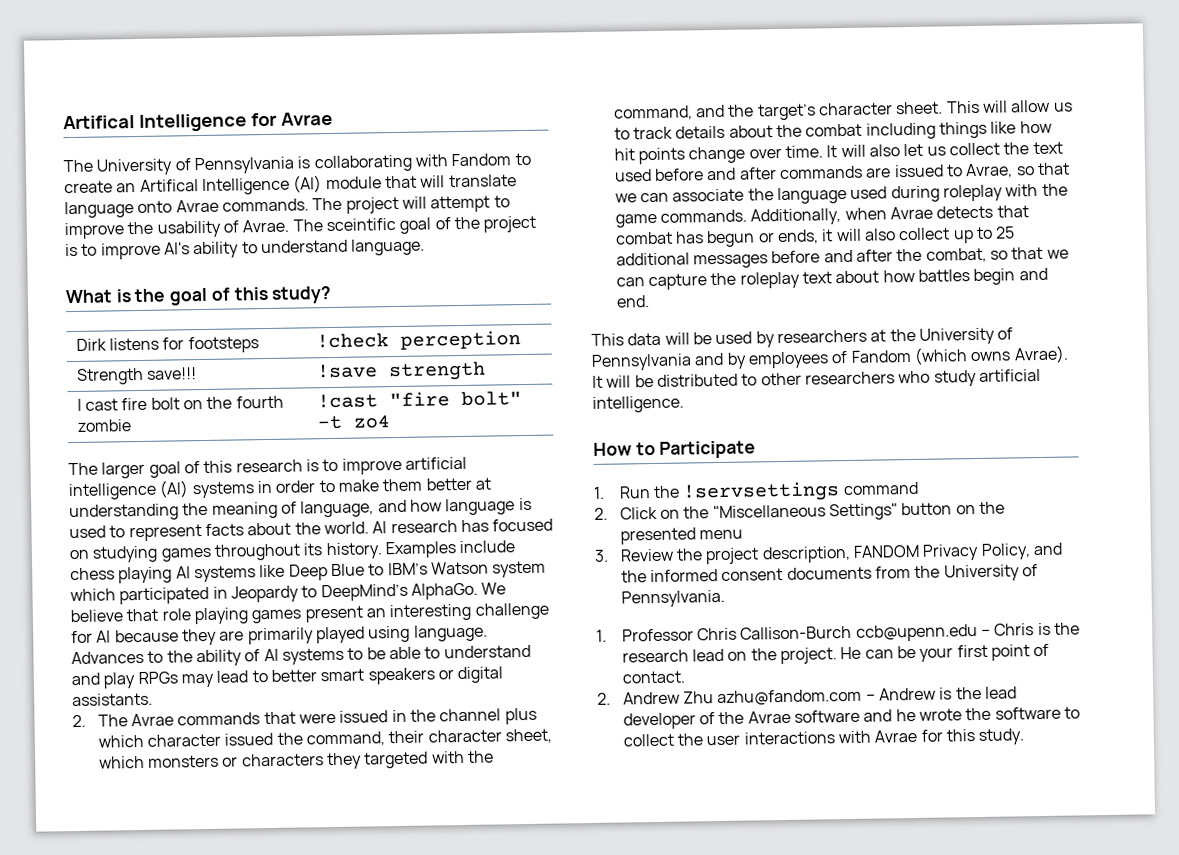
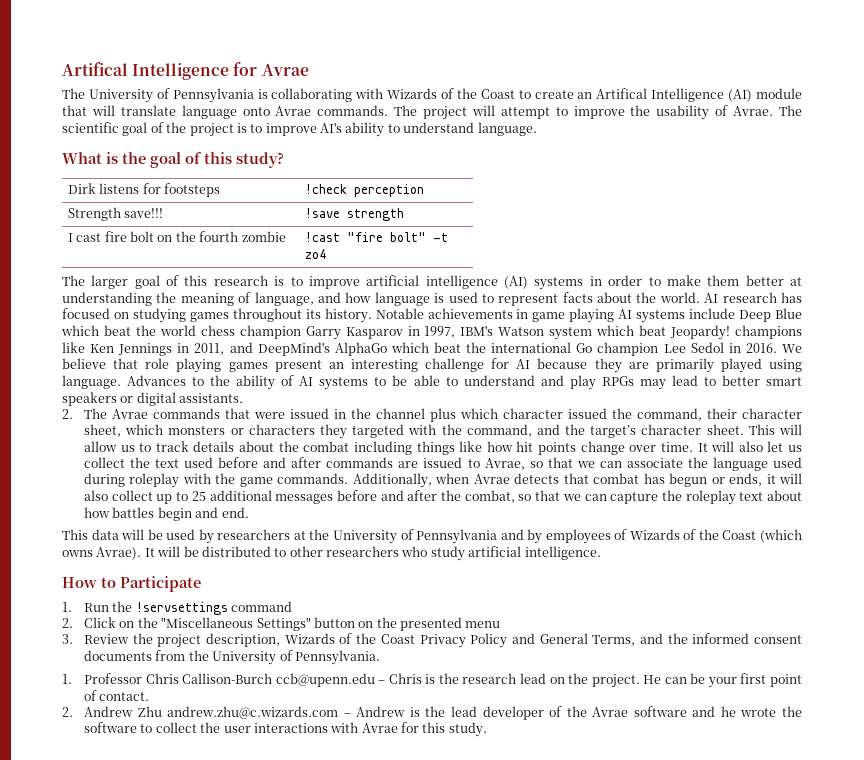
- The University of Pennsylvania is collaborating with Fandom to create an Artifical Intelligence (AI) module that will translate language onto Avrae commands.
+ The University of Pennsylvania is collaborating with Wizards of the Coast to create an Artifical Intelligence (AI) module that will translate language onto Avrae commands.
- The sceintific goal of the project is to improve AI's ability to understand language.
+ The scientific goal of the project is to improve AI's ability to understand language.
- Examples include chess playing AI systems like Deep Blue to IBM’s Watson system which participated in Jeopardy to DeepMind’s AlphaGo.
+ Notable achievements in game playing AI systems include Deep Blue which beat the world chess champion Garry Kasparov in 1997, IBM's Watson system which beat Jeopardy! champions like Ken Jennings in 2011, and DeepMind's AlphaGo which beat the international Go champion Lee Sedol in 2016.
- This data will be used by researchers at the University of Pennsylvania and by employees of Fandom (which owns Avrae).
+ This data will be used by researchers at the University of Pennsylvania and by employees of Wizards of the Coast (which owns Avrae).
- 3. Review the project description, FANDOM Privacy Policy, and the informed consent documents from the University of Pennsylvania.
+ 3. Review the project description, Wizards of the Coast Privacy Policy and General Terms, and the informed consent documents from the University of Pennsylvania.
- 2. Andrew Zhu azhu@fandom.com – Andrew is the lead developer of the Avrae software and he wrote the software to collect the user interactions with Avrae for this study.
+ 2. Andrew Zhu andrew.zhu@c.wizards.com – Andrew is the lead developer of the Avrae software and he wrote the software to collect the user interactions with Avrae for this study.

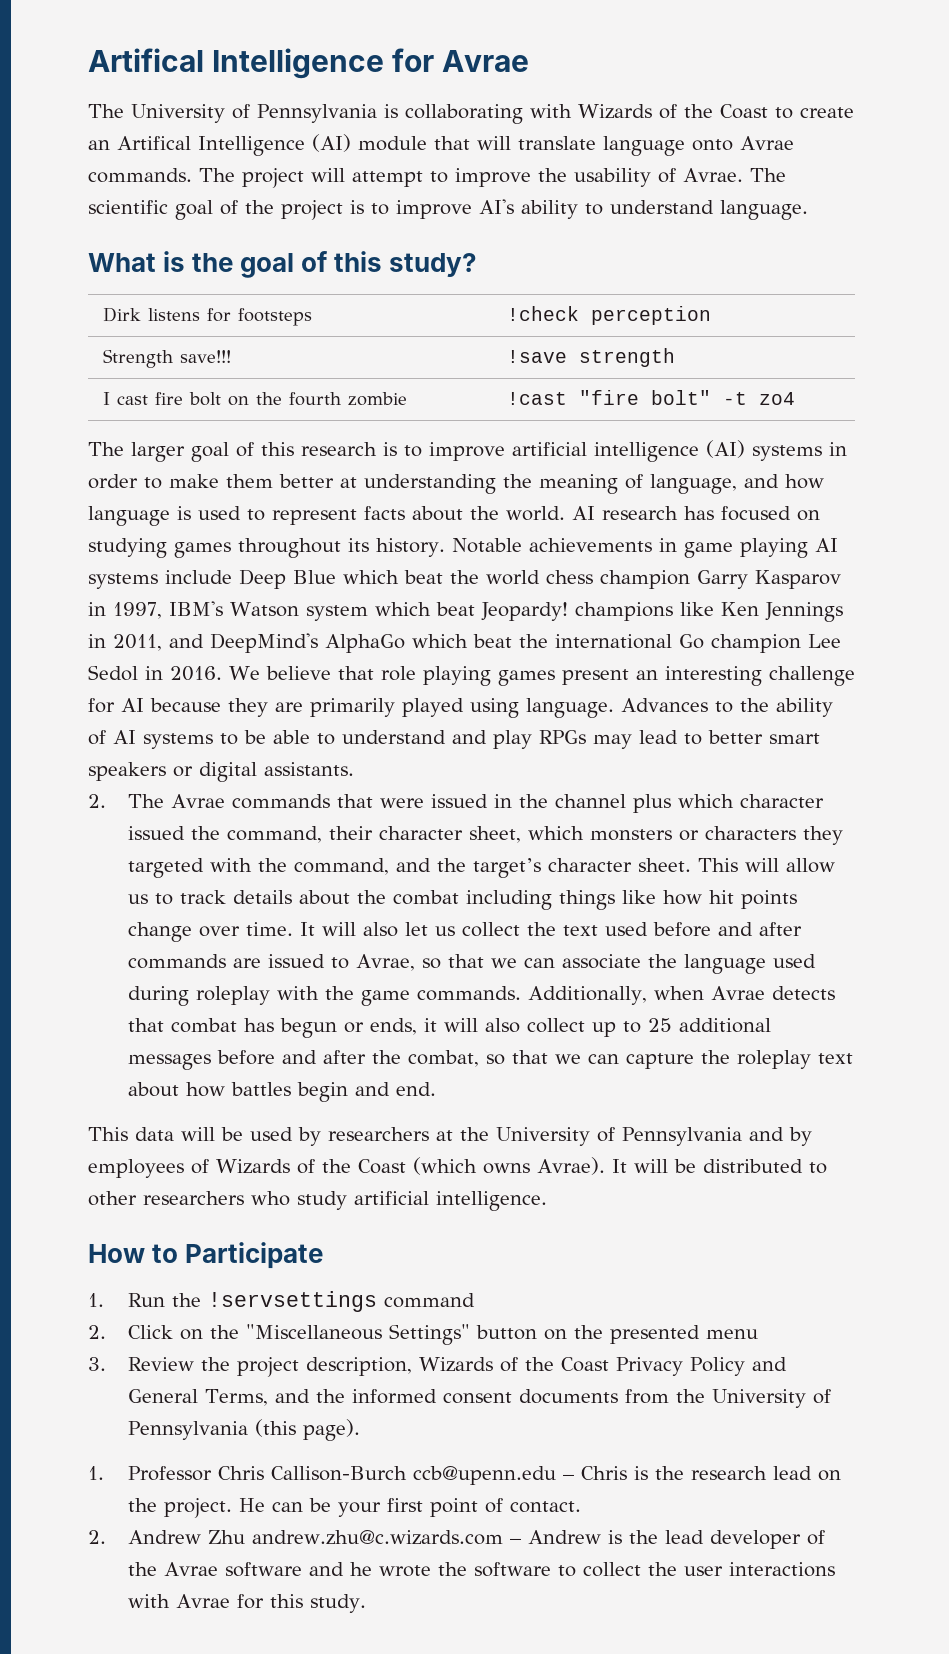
- 3. Review the project description, Wizards of the Coast Privacy Policy and General Terms, and the informed consent documents from the University of Pennsylvania.
+ 3. Review the project description, Wizards of the Coast Privacy Policy and General Terms, and the informed consent documents from the University of Pennsylvania (this page).

